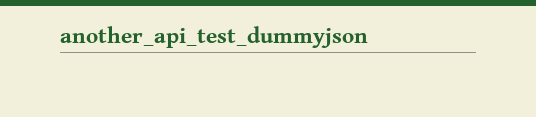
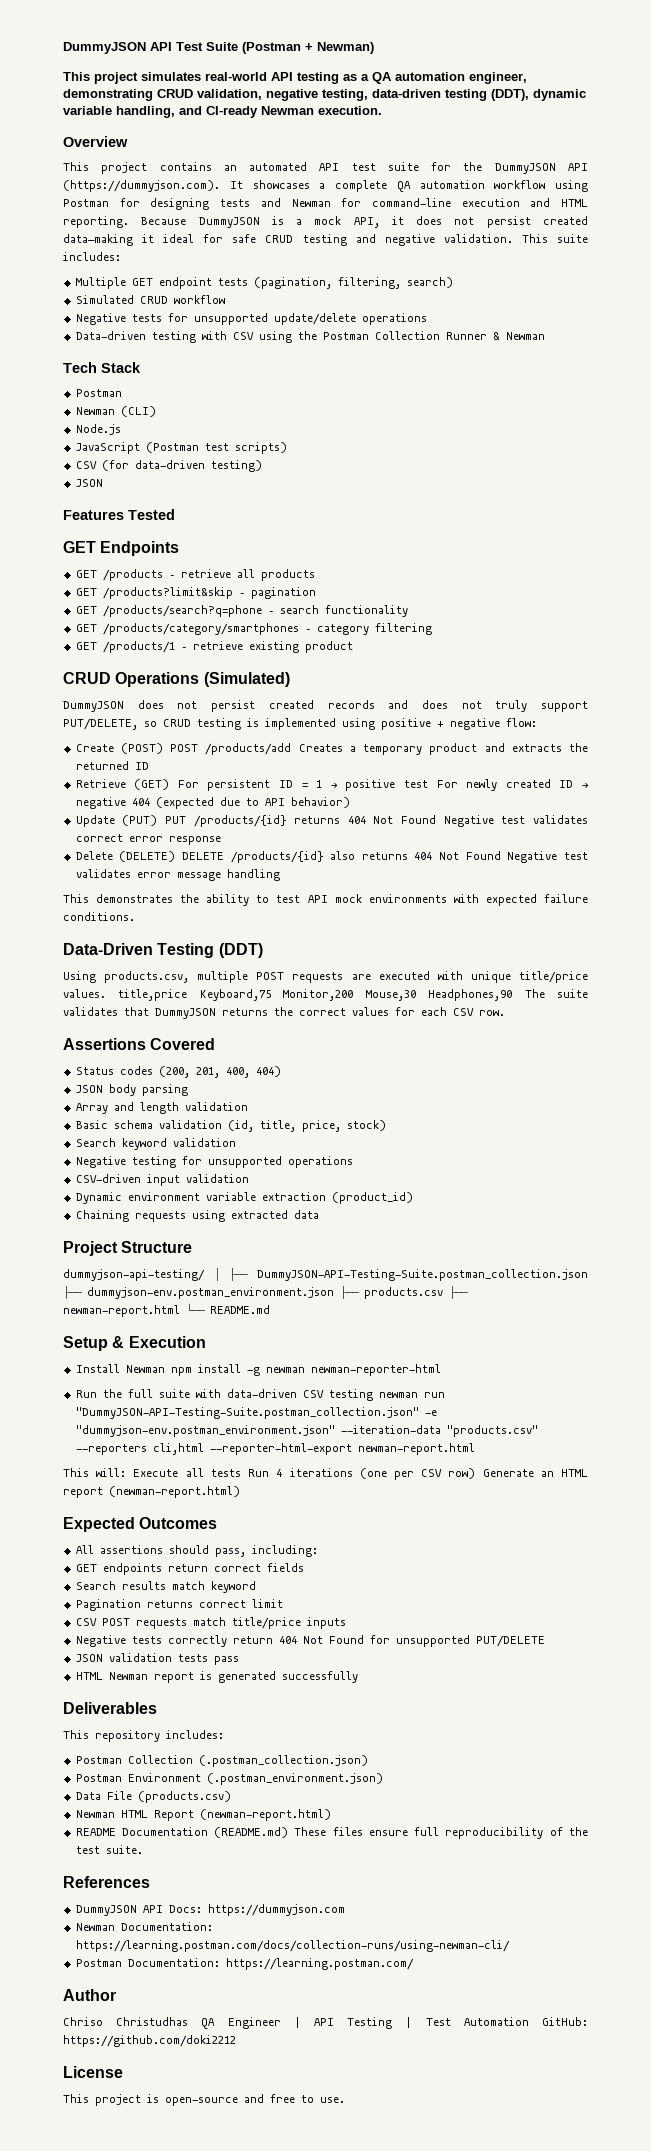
- another_api_test_dummyjson
+ DummyJSON API Test Suite (Postman + Newman)
+ This project simulates real-world API testing as a QA automation engineer, demonstrating CRUD validation, negative testing, data-driven testing (DDT), dynamic variable handling, and CI-ready Newman execution.
+ Overview
+ This project contains an automated API test suite for the DummyJSON API (https://dummyjson.com). It showcases a complete QA automation workflow using Postman for designing tests and Newman for command-line execution and HTML reporting. Because DummyJSON is a mock API, it does not persist created data—making it ideal for safe CRUD testing and negative validation. This suite includes:
+ Multiple GET endpoint tests (pagination, filtering, search)
+ Simulated CRUD workflow
+ Negative tests for unsupported update/delete operations
+ Data-driven testing with CSV using the Postman Collection Runner & Newman
+ Tech Stack
+ Postman
+ Newman (CLI)
+ Node.js
+ JavaScript (Postman test scripts)
+ CSV (for data-driven testing)
+ JSON
+ Features Tested
+ GET Endpoints
+ GET /products – retrieve all products
+ GET /products?limit&skip – pagination
+ GET /products/search?q=phone – search functionality
+ GET /products/category/smartphones – category filtering
+ GET /products/1 – retrieve existing product
+ CRUD Operations (Simulated)
+ DummyJSON does not persist created records and does not truly support PUT/DELETE, so CRUD testing is implemented using positive + negative flow:
+ Create (POST) POST /products/add Creates a temporary product and extracts the returned ID
+ Retrieve (GET) For persistent ID = 1 → positive test For newly created ID → negative 404 (expected due to API behavior)
+ Update (PUT) PUT /products/{id} returns 404 Not Found Negative test validates correct error response
+ Delete (DELETE) DELETE /products/{id} also returns 404 Not Found Negative test validates error message handling
+ This demonstrates the ability to test API mock environments with expected failure conditions.
+ Data-Driven Testing (DDT)
+ Using products.csv, multiple POST requests are executed with unique title/price values. title,price Keyboard,75 Monitor,200 Mouse,30 Headphones,90 The suite validates that DummyJSON returns the correct values for each CSV row.
+ Assertions Covered
+ Status codes (200, 201, 400, 404)
+ JSON body parsing
+ Array and length validation
+ Basic schema validation (id, title, price, stock)
+ Search keyword validation
+ Negative testing for unsupported operations
+ CSV-driven input validation
+ Dynamic environment variable extraction (product_id)
+ Chaining requests using extracted data
+ Project Structure
+ dummyjson-api-testing/ │ ├── DummyJSON-API-Testing-Suite.postman_collection.json ├── dummyjson-env.postman_environment.json ├── products.csv ├── newman-report.html └── README.md
+ Setup & Execution
+ Install Newman npm install -g newman newman-reporter-html
+ Run the full suite with data-driven CSV testing newman run "DummyJSON-API-Testing-Suite.postman_collection.json" -e "dummyjson-env.postman_environment.json" --iteration-data "products.csv" --reporters cli,html --reporter-html-export newman-report.html
+ This will: Execute all tests Run 4 iterations (one per CSV row) Generate an HTML report (newman-report.html)
+ Expected Outcomes
+ All assertions should pass, including:
+ GET endpoints return correct fields
+ Search results match keyword
+ Pagination returns correct limit
+ CSV POST requests match title/price inputs
+ Negative tests correctly return 404 Not Found for unsupported PUT/DELETE
+ JSON validation tests pass
+ HTML Newman report is generated successfully
+ Deliverables
+ This repository includes:
+ Postman Collection (.postman_collection.json)
+ Postman Environment (.postman_environment.json)
+ Data File (products.csv)
+ Newman HTML Report (newman-report.html)
+ README Documentation (README.md) These files ensure full reproducibility of the test suite.
+ References
+ DummyJSON API Docs: https://dummyjson.com
+ Newman Documentation: https://learning.postman.com/docs/collection-runs/using-newman-cli/
+ Postman Documentation: https://learning.postman.com/
+ Author
+ Chriso Christudhas QA Engineer | API Testing | Test Automation GitHub: https://github.com/doki2212
+ License
+ This project is open-source and free to use.

